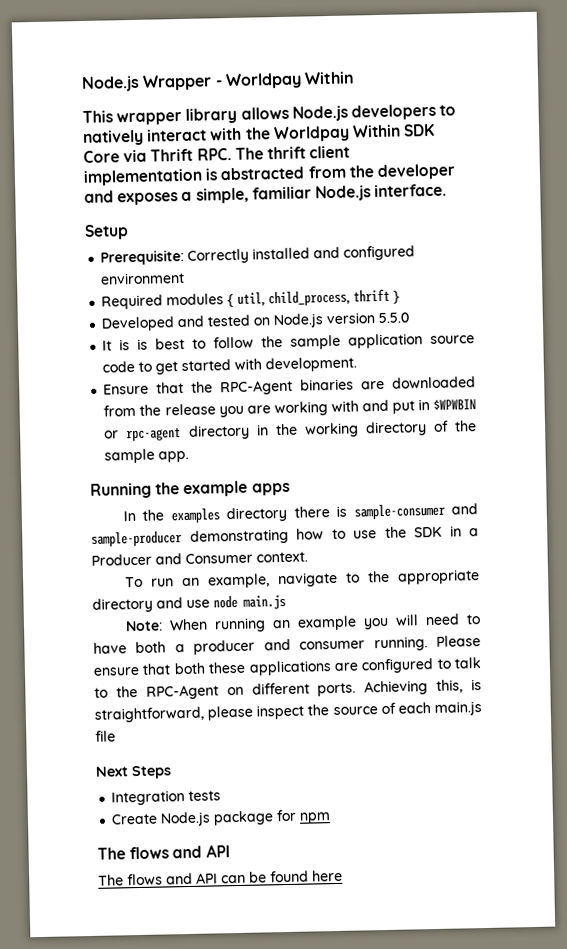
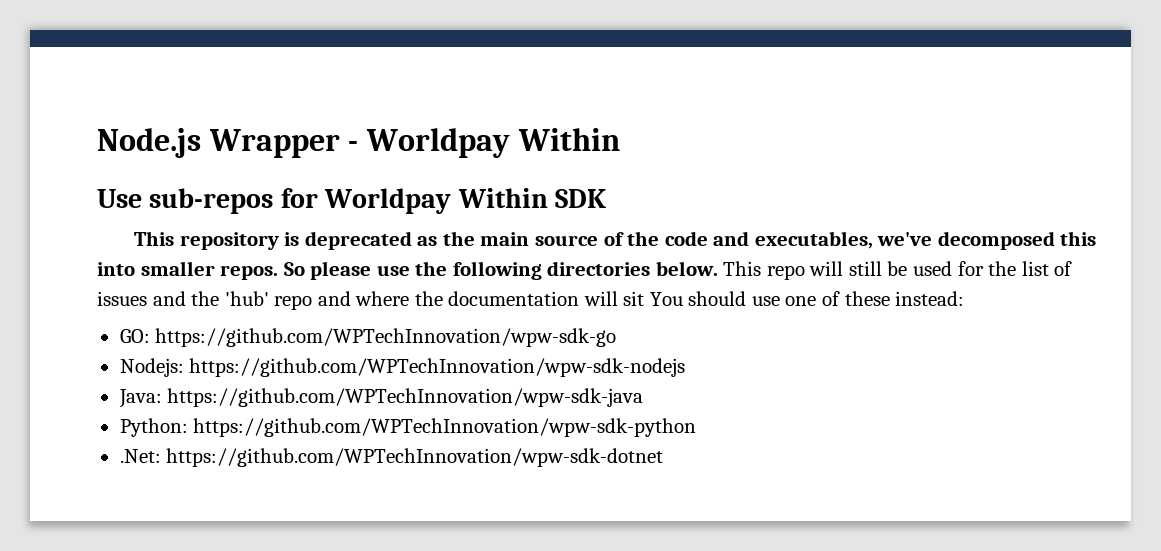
- This wrapper library allows Node.js developers to natively interact with the Worldpay Within SDK Core via Thrift RPC. The thrift client implementation is abstracted from the developer and exposes a simple, familiar Node.js interface.
- Setup
- Prerequisite: Correctly installed and configured environment
- Required modules { util, child_process, thrift }
- Developed and tested on Node.js version 5.5.0
- It is is best to follow the sample application source code to get started with development.
- Ensure that the RPC-Agent binaries are downloaded from the release you are working with and put in $WPWBIN or rpc-agent directory in the working directory of the sample app.
- Running the example apps
- In the examples directory there is sample-consumer and sample-producer demonstrating how to use the SDK in a Producer and Consumer context.
- To run an example, navigate to the appropriate directory and use node main.js
- Note: When running an example you will need to have both a producer and consumer running. Please ensure that both these applications are configured to talk to the RPC-Agent on different ports. Achieving this, is straightforward, please inspect the source of each main.js file
- Next Steps
- Integration tests
- Create Node.js package for npm
- The flows and API
- The flows and API can be found here
+ Use sub-repos for Worldpay Within SDK
+ This repository is deprecated as the main source of the code and executables, we've decomposed this into smaller repos. So please use the following directories below. This repo will still be used for the list of issues and the 'hub' repo and where the documentation will sit You should use one of these instead:
+ GO: https://github.com/WPTechInnovation/wpw-sdk-go
+ Nodejs: https://github.com/WPTechInnovation/wpw-sdk-nodejs
+ Java: https://github.com/WPTechInnovation/wpw-sdk-java
+ Python: https://github.com/WPTechInnovation/wpw-sdk-python
+ .Net: https://github.com/WPTechInnovation/wpw-sdk-dotnet

